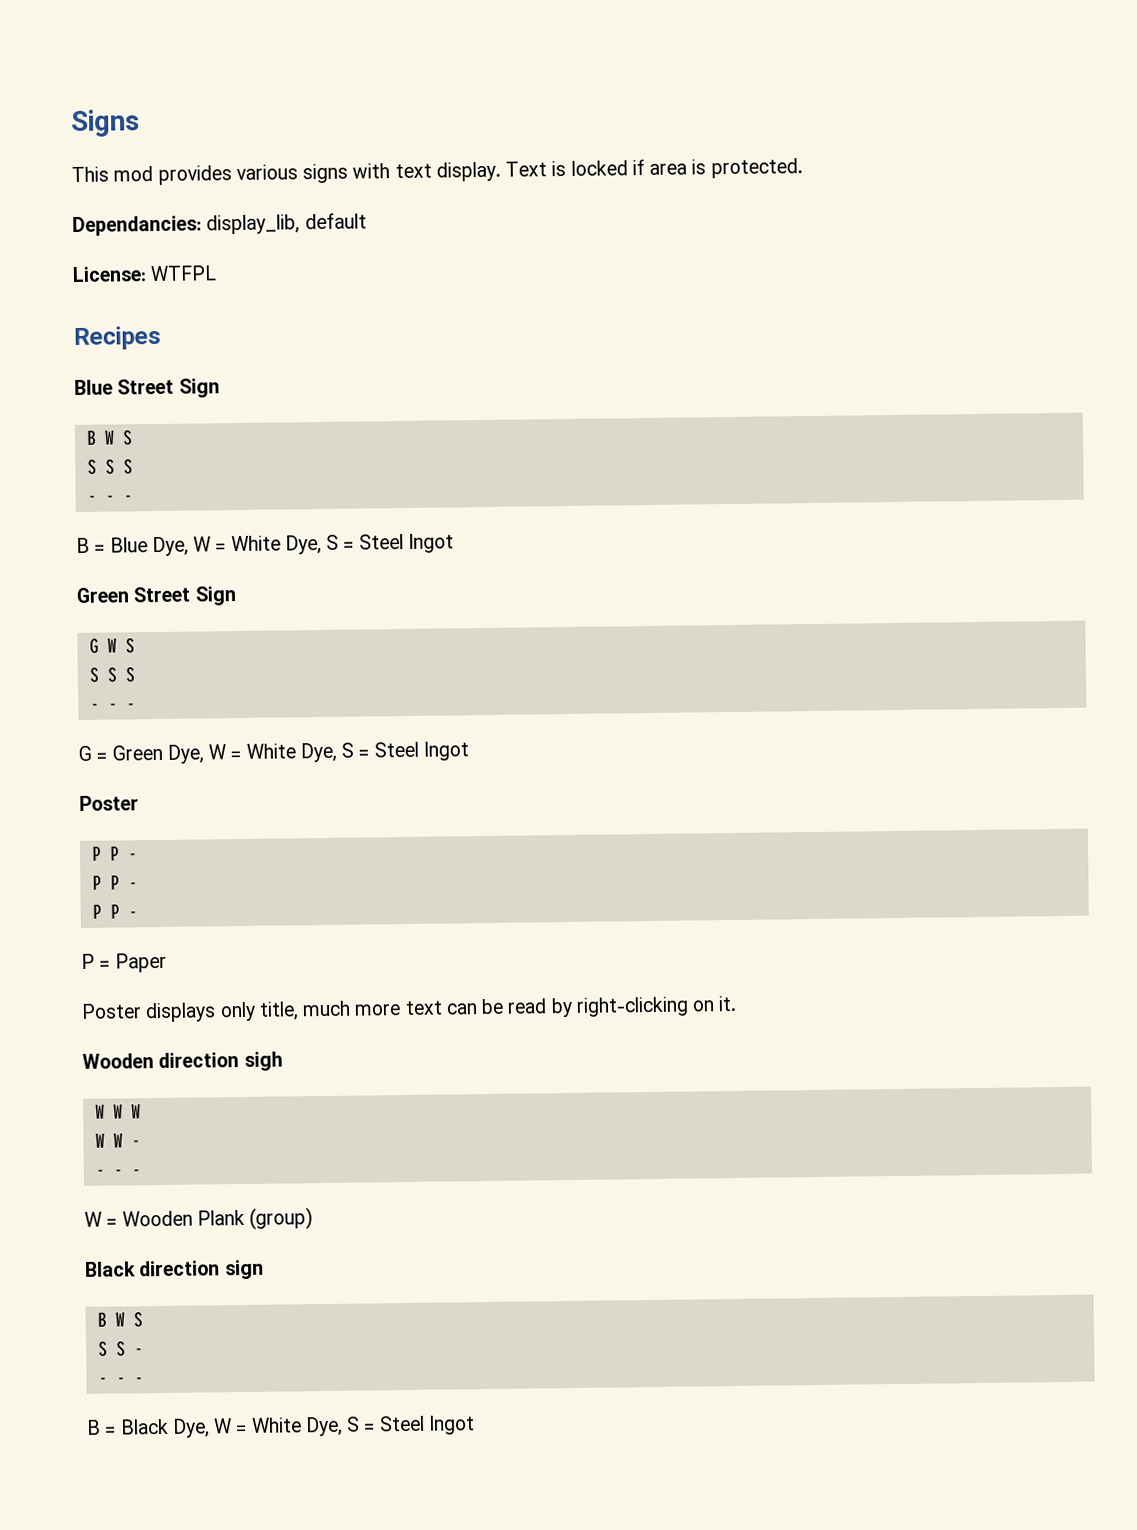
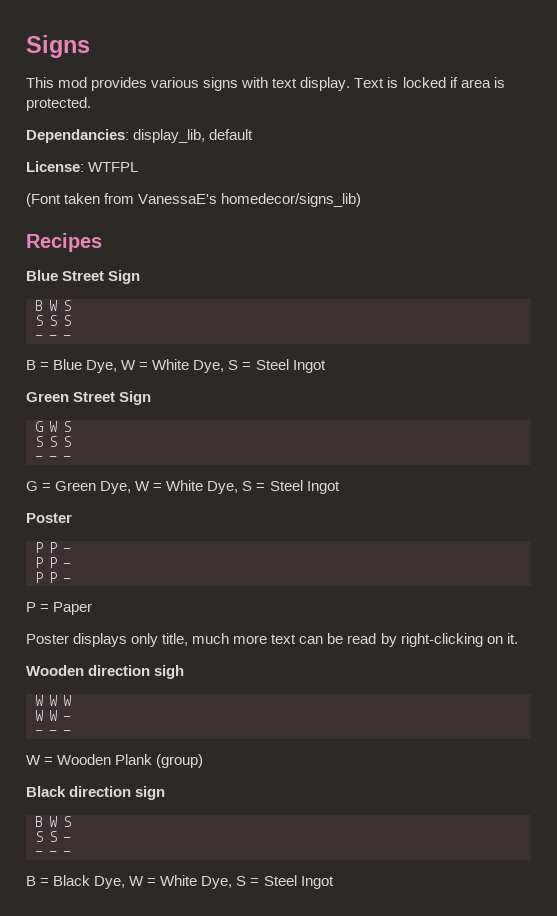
+ (Font taken from VanessaE's homedecor/signs_lib)

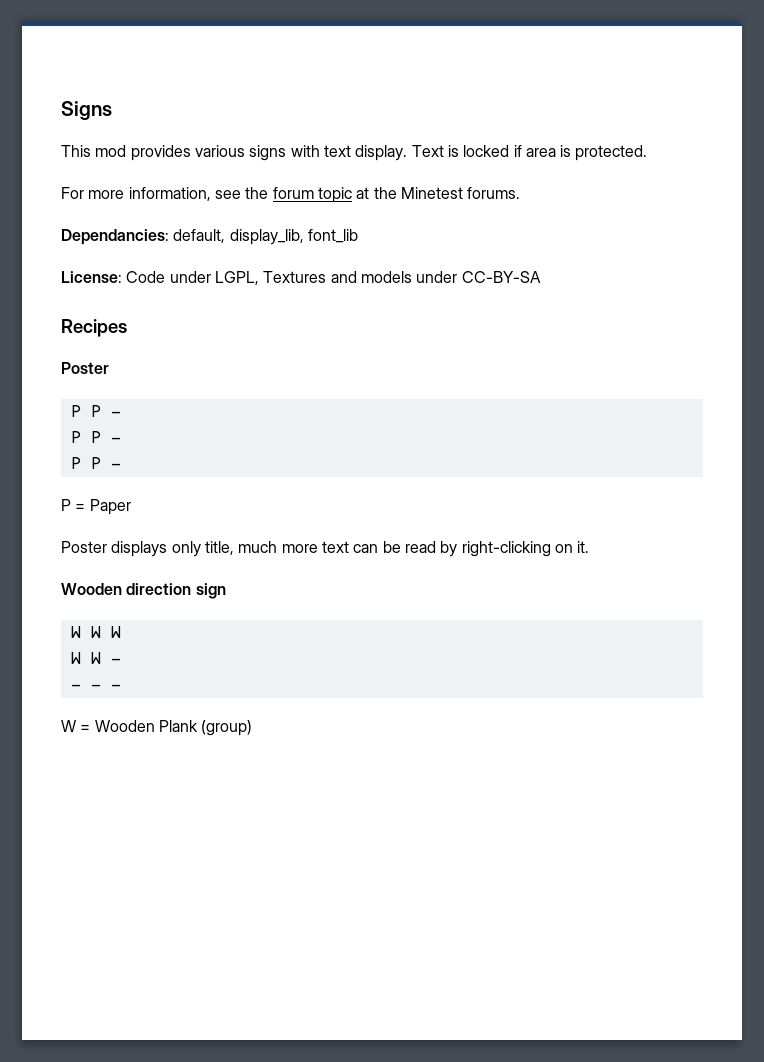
- Dependancies: display_lib, default
- License: WTFPL
- (Font taken from VanessaE's homedecor/signs_lib)
+ For more information, see the forum topic at the Minetest forums.
+ Dependancies: default, display_lib, font_lib
+ License: Code under LGPL, Textures and models under CC-BY-SA
  Recipes
- Blue Street Sign
- B W S
- S S S
- - - -
- B = Blue Dye, W = White Dye, S = Steel Ingot
- Green Street Sign
- G W S
- S S S
- - - -
- G = Green Dye, W = White Dye, S = Steel Ingot
- Wooden direction sigh
+ Wooden direction sign
- Black direction sign
- B W S
- S S -
- - - -
- B = Black Dye, W = White Dye, S = Steel Ingot

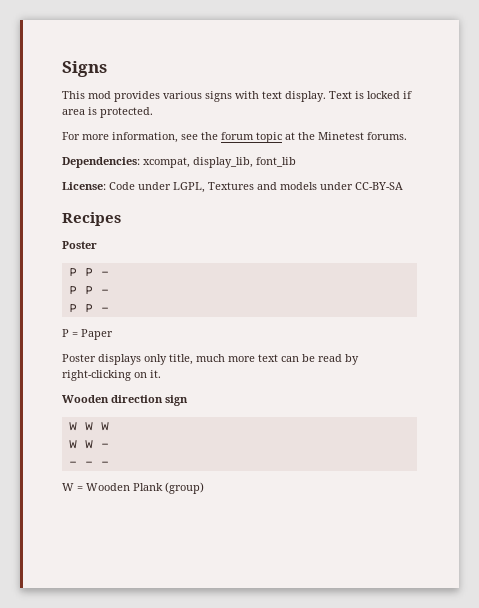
- Dependancies: default, display_lib, font_lib
+ Dependencies: xcompat, display_lib, font_lib

